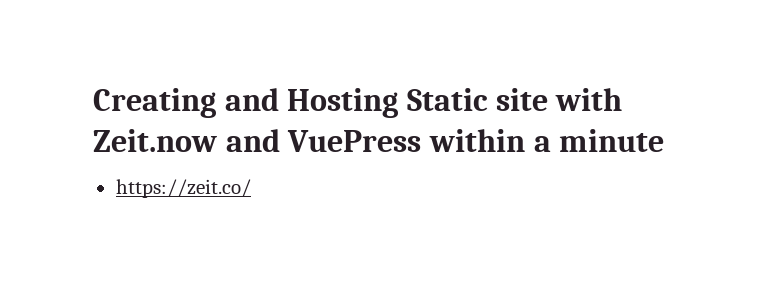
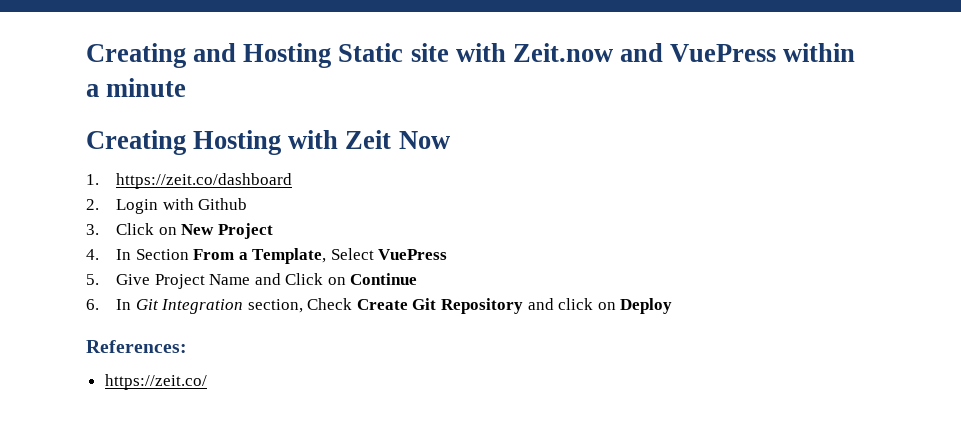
+ Creating Hosting with Zeit Now
+ 1. https://zeit.co/dashboard
+ 2. Login with Github
+ 3. Click on New Project
+ 4. In Section From a Template, Select VuePress
+ 5. Give Project Name and Click on Continue
+ 6. In Git Integration section, Check Create Git Repository and click on Deploy
+ References:

